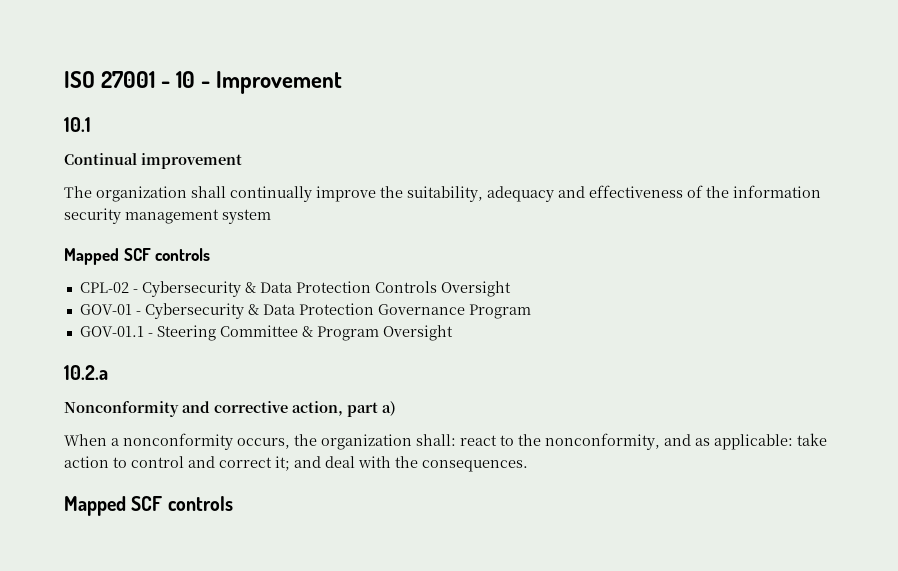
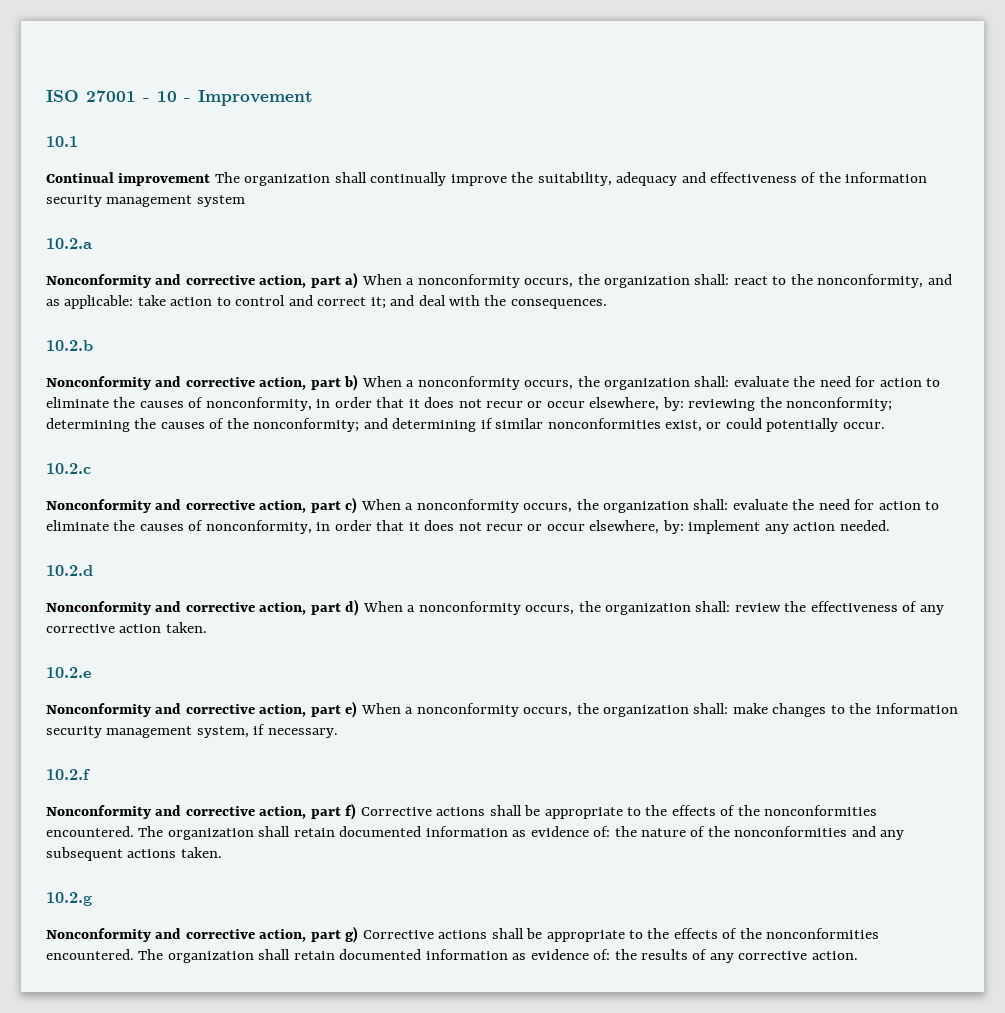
- Continual improvement
- The organization shall continually improve the suitability, adequacy and effectiveness of the information security management system
- Mapped SCF controls
- CPL-02 - Cybersecurity & Data Protection Controls Oversight
- GOV-01 - Cybersecurity & Data Protection Governance Program
- GOV-01.1 - Steering Committee & Program Oversight
+ Continual improvement The organization shall continually improve the suitability, adequacy and effectiveness of the information security management system
- Nonconformity and corrective action, part a)
- When a nonconformity occurs, the organization shall: react to the nonconformity, and as applicable: take action to control and correct it; and deal with the consequences.
- Mapped SCF controls
+ Nonconformity and corrective action, part a) When a nonconformity occurs, the organization shall: react to the nonconformity, and as applicable: take action to control and correct it; and deal with the consequences.
+ 10.2.b
+ Nonconformity and corrective action, part b) When a nonconformity occurs, the organization shall: evaluate the need for action to eliminate the causes of nonconformity, in order that it does not recur or occur elsewhere, by: reviewing the nonconformity; determining the causes of the nonconformity; and determining if similar nonconformities exist, or could potentially occur.
+ 10.2.c
+ Nonconformity and corrective action, part c) When a nonconformity occurs, the organization shall: evaluate the need for action to eliminate the causes of nonconformity, in order that it does not recur or occur elsewhere, by: implement any action needed.
+ 10.2.d
+ Nonconformity and corrective action, part d) When a nonconformity occurs, the organization shall: review the effectiveness of any corrective action taken.
+ 10.2.e
+ Nonconformity and corrective action, part e) When a nonconformity occurs, the organization shall: make changes to the information security management system, if necessary.
+ 10.2.f
+ Nonconformity and corrective action, part f) Corrective actions shall be appropriate to the effects of the nonconformities encountered. The organization shall retain documented information as evidence of: the nature of the nonconformities and any subsequent actions taken.
+ 10.2.g
+ Nonconformity and corrective action, part g) Corrective actions shall be appropriate to the effects of the nonconformities encountered. The organization shall retain documented information as evidence of: the results of any corrective action.

